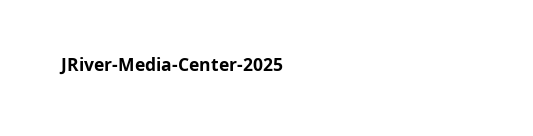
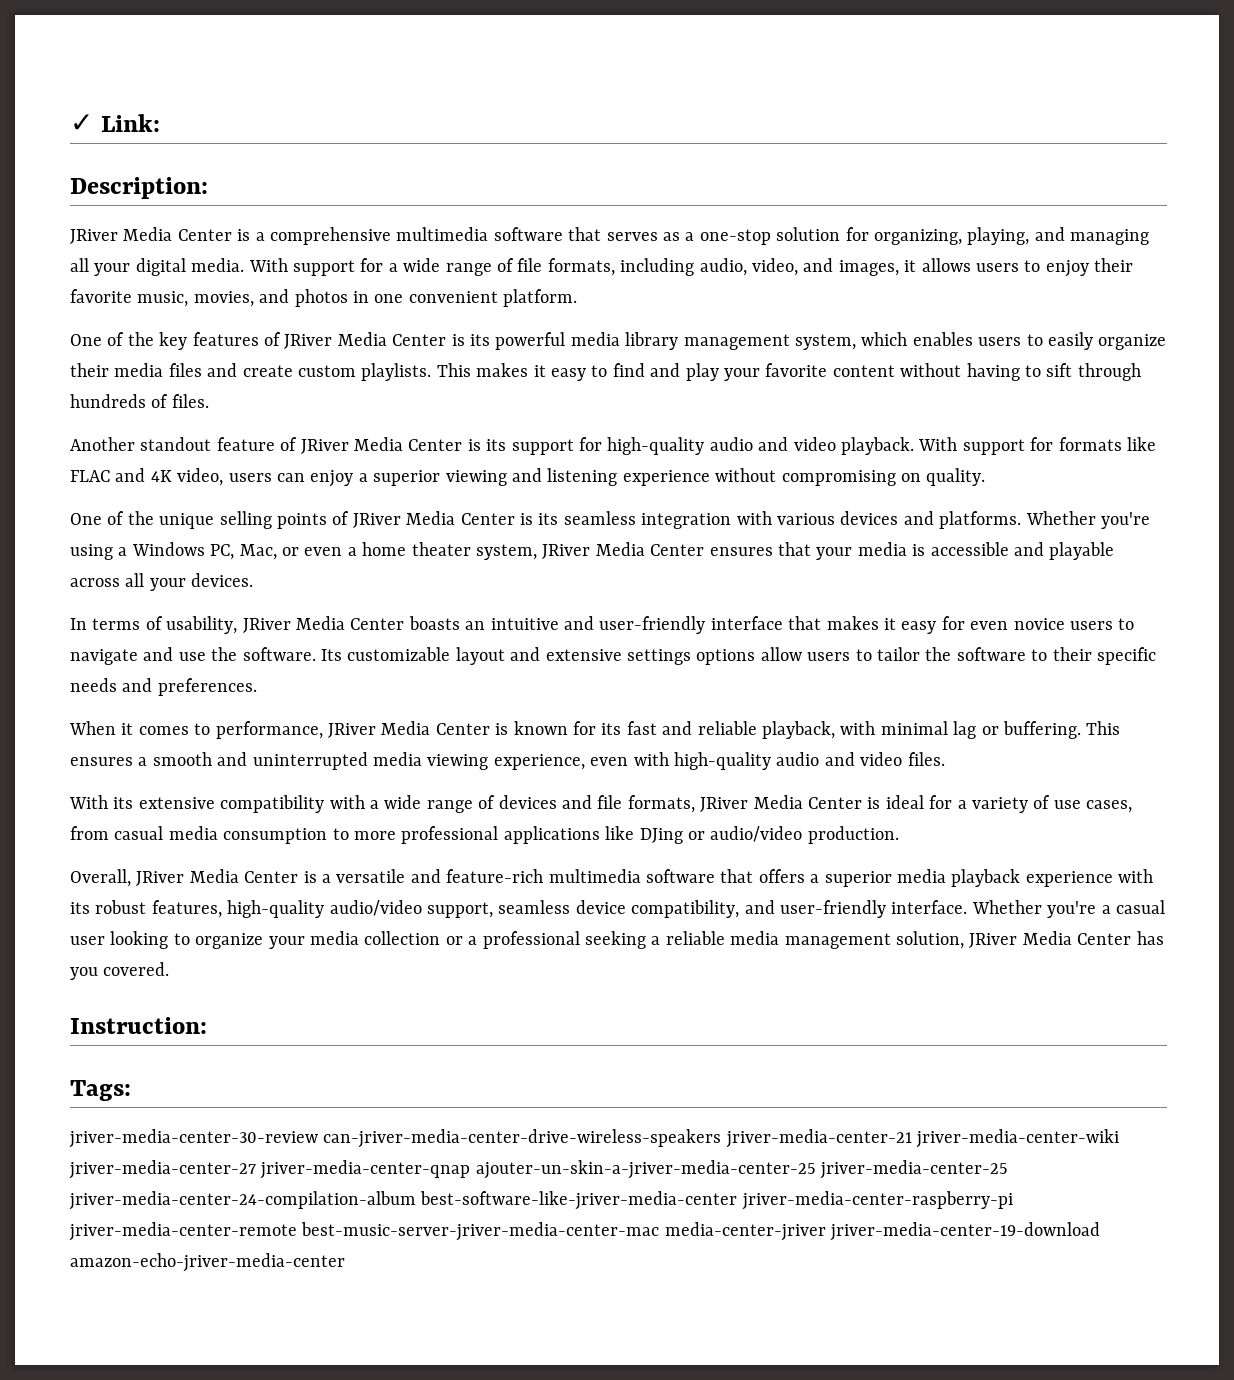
- JRiver-Media-Center-2025
+ ✓ Link:
+ Description:
+ JRiver Media Center is a comprehensive multimedia software that serves as a one-stop solution for organizing, playing, and managing all your digital media. With support for a wide range of file formats, including audio, video, and images, it allows users to enjoy their favorite music, movies, and photos in one convenient platform.
+ One of the key features of JRiver Media Center is its powerful media library management system, which enables users to easily organize their media files and create custom playlists. This makes it easy to find and play your favorite content without having to sift through hundreds of files.
+ Another standout feature of JRiver Media Center is its support for high-quality audio and video playback. With support for formats like FLAC and 4K video, users can enjoy a superior viewing and listening experience without compromising on quality.
+ One of the unique selling points of JRiver Media Center is its seamless integration with various devices and platforms. Whether you're using a Windows PC, Mac, or even a home theater system, JRiver Media Center ensures that your media is accessible and playable across all your devices.
+ In terms of usability, JRiver Media Center boasts an intuitive and user-friendly interface that makes it easy for even novice users to navigate and use the software. Its customizable layout and extensive settings options allow users to tailor the software to their specific needs and preferences.
+ When it comes to performance, JRiver Media Center is known for its fast and reliable playback, with minimal lag or buffering. This ensures a smooth and uninterrupted media viewing experience, even with high-quality audio and video files.
+ With its extensive compatibility with a wide range of devices and file formats, JRiver Media Center is ideal for a variety of use cases, from casual media consumption to more professional applications like DJing or audio/video production.
+ Overall, JRiver Media Center is a versatile and feature-rich multimedia software that offers a superior media playback experience with its robust features, high-quality audio/video support, seamless device compatibility, and user-friendly interface. Whether you're a casual user looking to organize your media collection or a professional seeking a reliable media management solution, JRiver Media Center has you covered.
+ Instruction:
+ Tags:
+ jriver-media-center-30-review can-jriver-media-center-drive-wireless-speakers jriver-media-center-21 jriver-media-center-wiki jriver-media-center-27 jriver-media-center-qnap ajouter-un-skin-a-jriver-media-center-25 jriver-media-center-25 jriver-media-center-24-compilation-album best-software-like-jriver-media-center jriver-media-center-raspberry-pi jriver-media-center-remote best-music-server-jriver-media-center-mac media-center-jriver jriver-media-center-19-download amazon-echo-jriver-media-center

